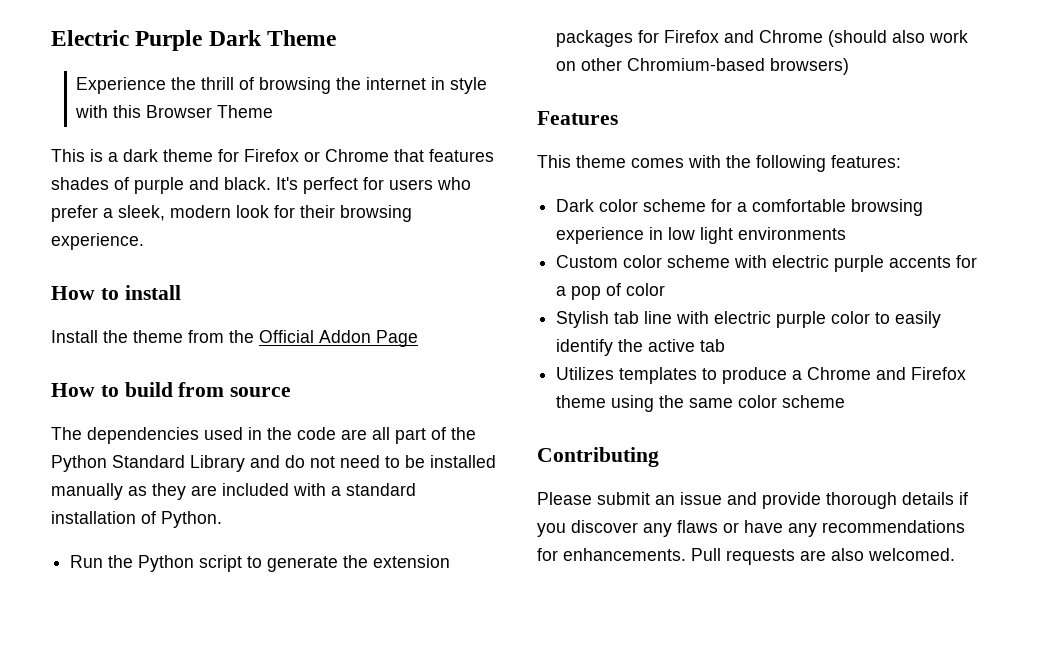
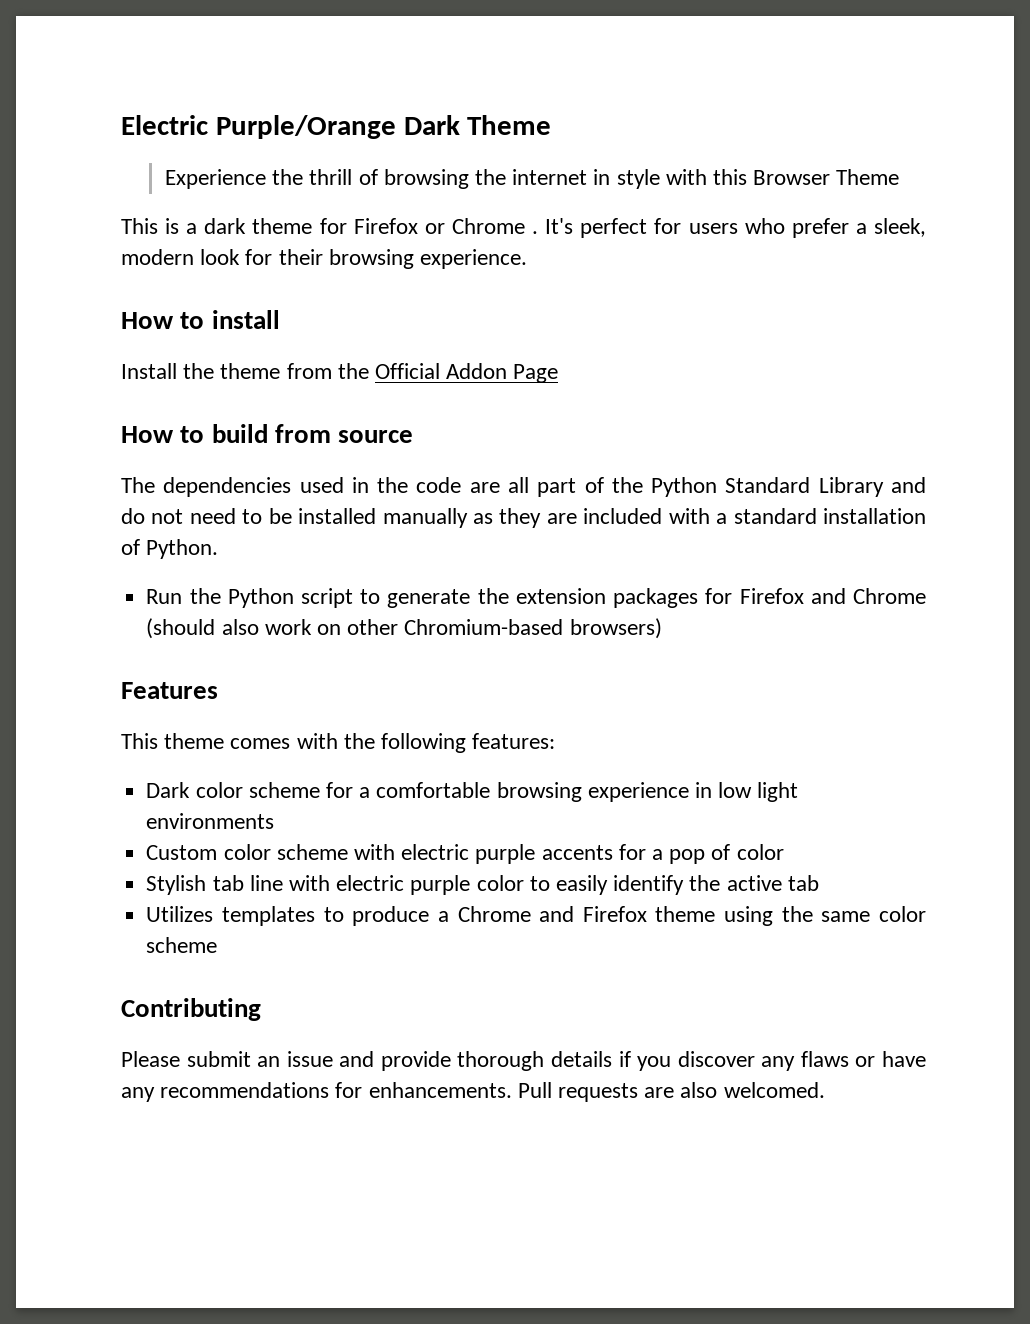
- Electric Purple Dark Theme
+ Electric Purple/Orange Dark Theme
- This is a dark theme for Firefox or Chrome that features shades of purple and black.
+ This is a dark theme for Firefox or Chrome .

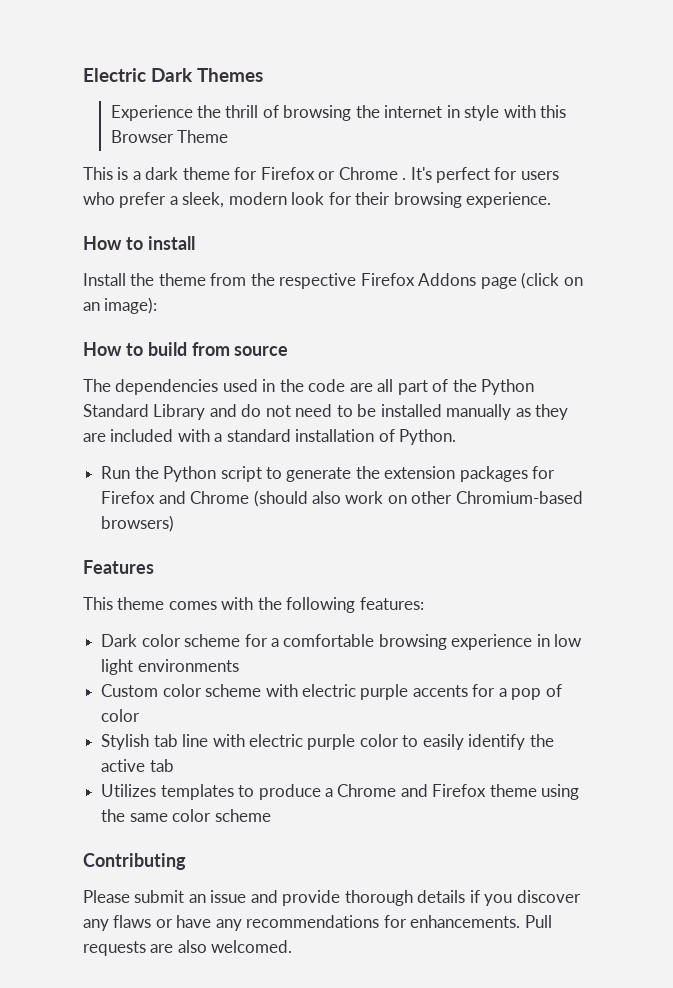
- Electric Purple/Orange Dark Theme
+ Electric Dark Themes
- Install the theme from the Official Addon Page
+ Install the theme from the respective Firefox Addons page (click on an image):

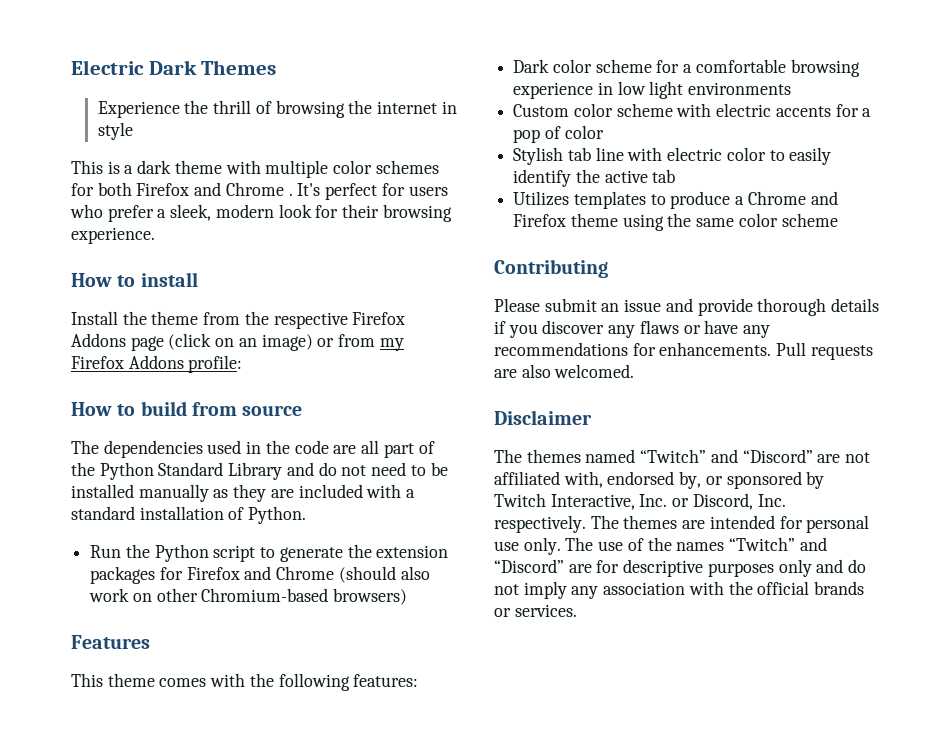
- Experience the thrill of browsing the internet in style with this Browser Theme
+ Experience the thrill of browsing the internet in style
- This is a dark theme for Firefox or Chrome .
+ This is a dark theme with multiple color schemes for both Firefox and Chrome .
- Install the theme from the respective Firefox Addons page (click on an image):
+ Install the theme from the respective Firefox Addons page (click on an image) or from my Firefox Addons profile:
- Custom color scheme with electric purple accents for a pop of color
+ Custom color scheme with electric accents for a pop of color
- Stylish tab line with electric purple color to easily identify the active tab
+ Stylish tab line with electric color to easily identify the active tab
+ Disclaimer
+ The themes named “Twitch” and “Discord” are not affiliated with, endorsed by, or sponsored by Twitch Interactive, Inc. or Discord, Inc. respectively. The themes are intended for personal use only. The use of the names “Twitch” and “Discord” are for descriptive purposes only and do not imply any association with the official brands or services.

